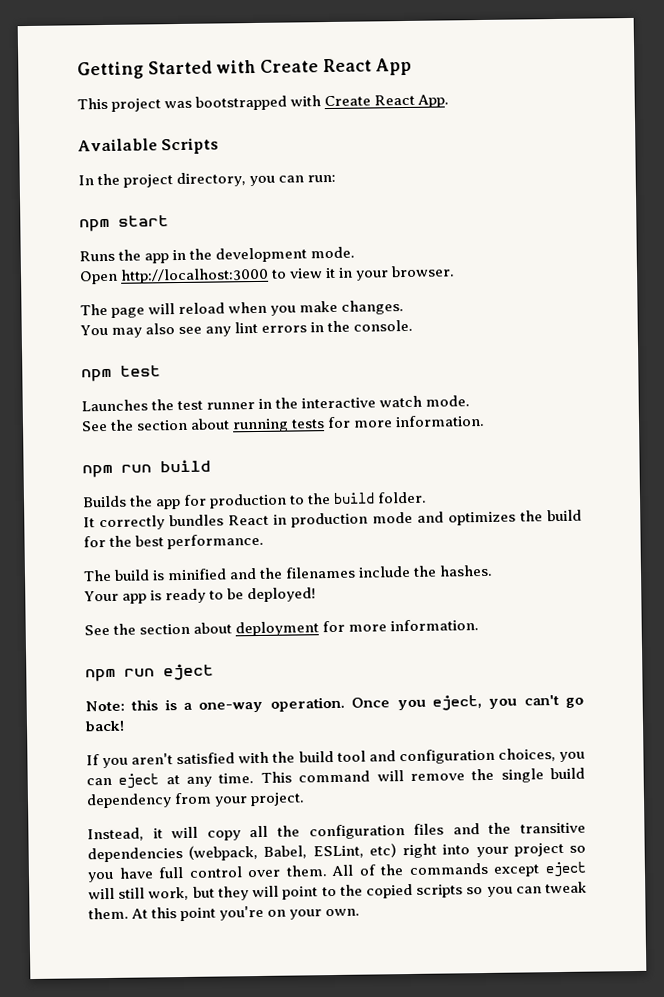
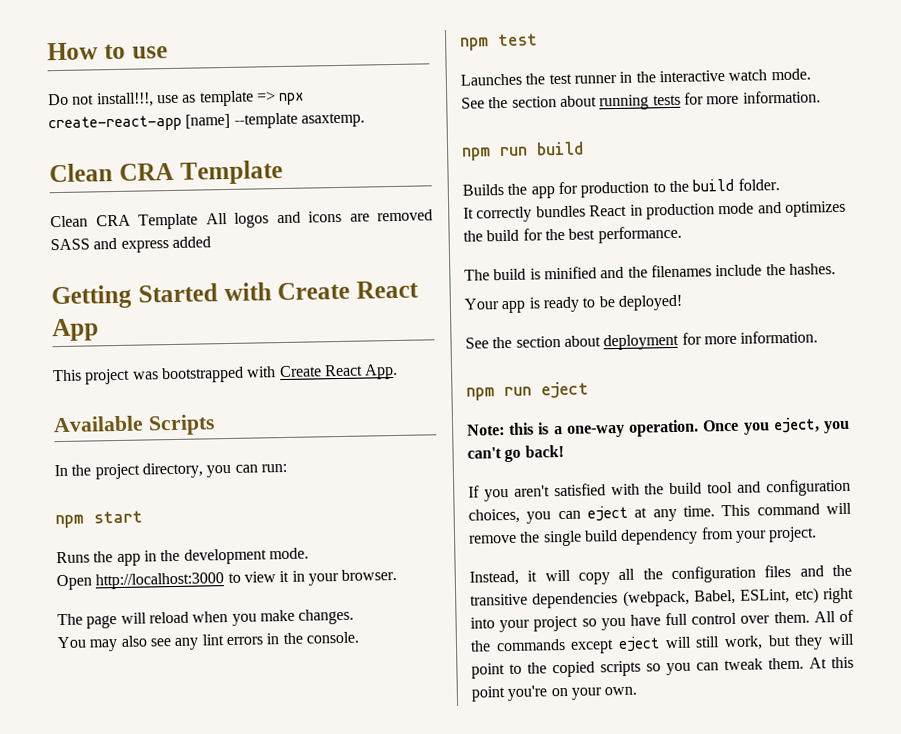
+ How to use
+ Do not install!!!, use as template => npx create-react-app [name] --template asaxtemp.
+ Clean CRA Template
+ Clean CRA Template All logos and icons are removed SASS and express added

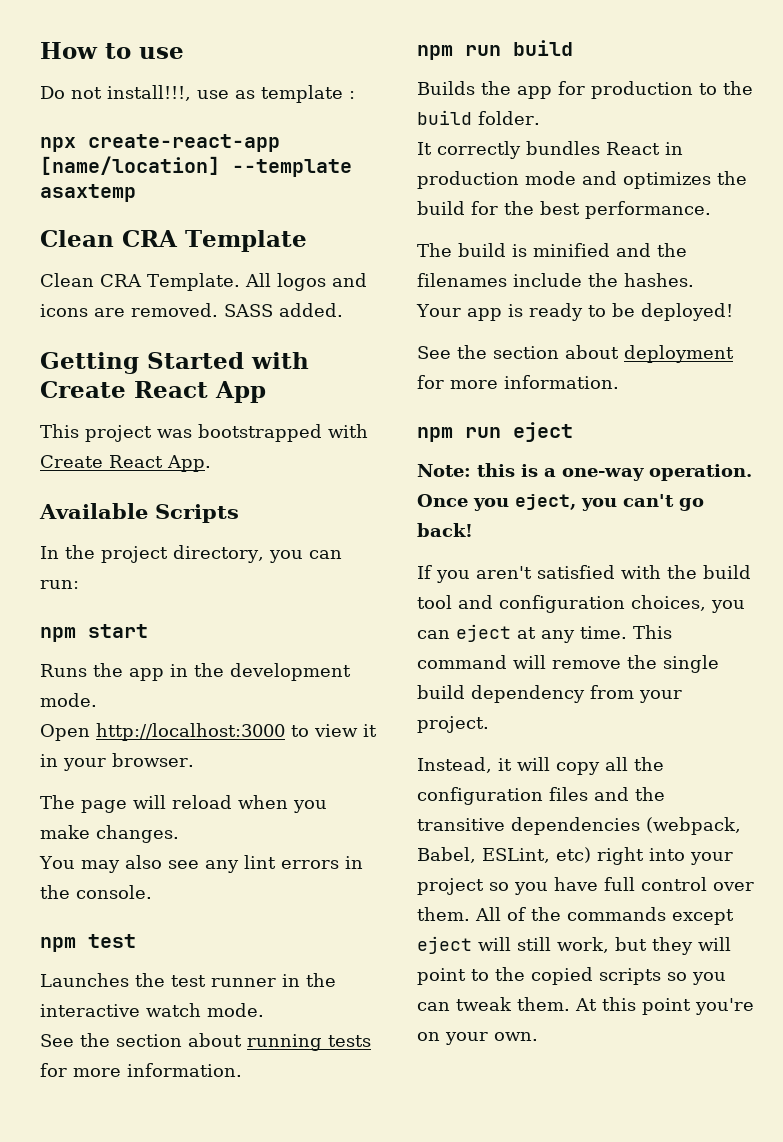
- Do not install!!!, use as template => npx create-react-app [name] --template asaxtemp.
+ Do not install!!!, use as template :
+ npx create-react-app [name/location] --template asaxtemp
- Clean CRA Template All logos and icons are removed SASS and express added
+ Clean CRA Template. All logos and icons are removed. SASS added.

